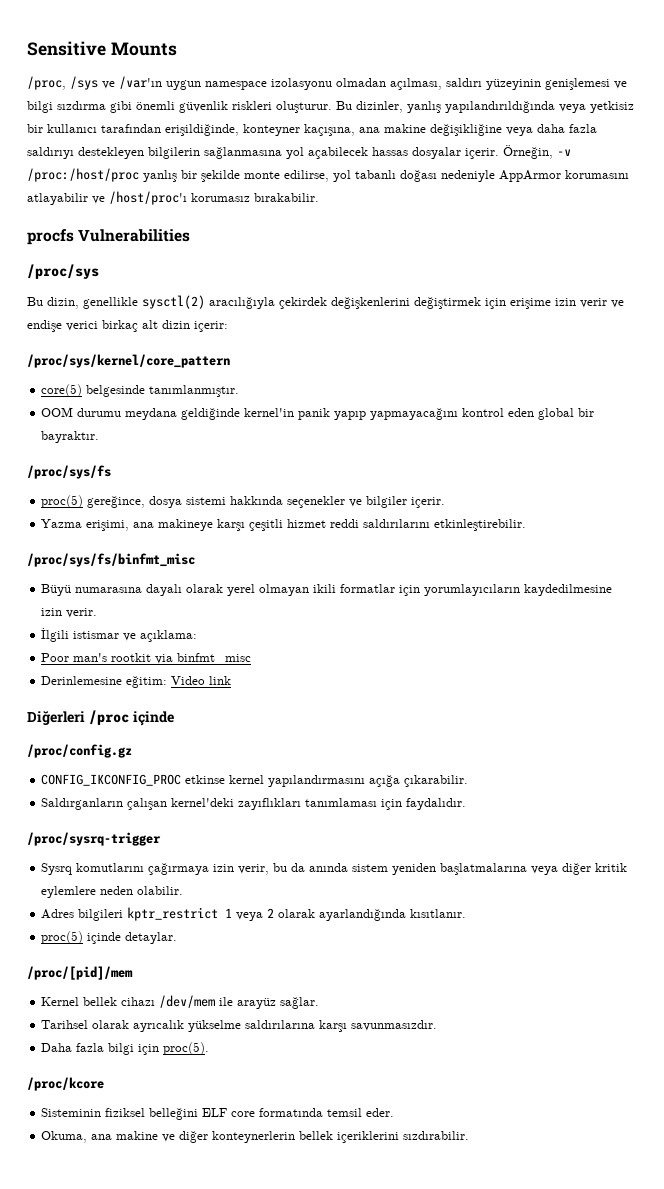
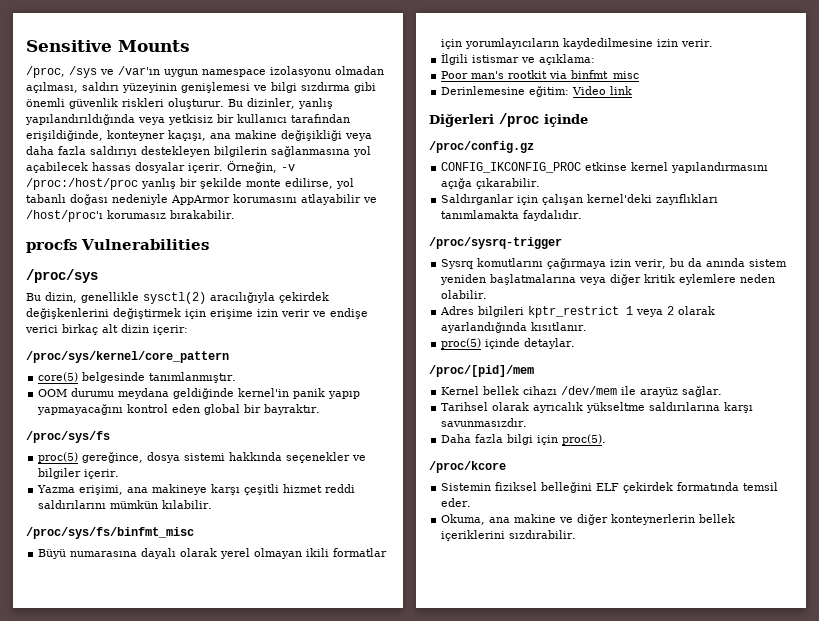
- Bu dizinler, yanlış yapılandırıldığında veya yetkisiz bir kullanıcı tarafından erişildiğinde, konteyner kaçışına, ana makine değişikliğine veya daha fazla saldırıyı destekleyen bilgilerin sağlanmasına yol açabilecek hassas dosyalar içerir.
+ Bu dizinler, yanlış yapılandırıldığında veya yetkisiz bir kullanıcı tarafından erişildiğinde, konteyner kaçışı, ana makine değişikliği veya daha fazla saldırıyı destekleyen bilgilerin sağlanmasına yol açabilecek hassas dosyalar içerir.
- Yazma erişimi, ana makineye karşı çeşitli hizmet reddi saldırılarını etkinleştirebilir.
+ Yazma erişimi, ana makineye karşı çeşitli hizmet reddi saldırılarını mümkün kılabilir.
- Saldırganların çalışan kernel'deki zayıflıkları tanımlaması için faydalıdır.
+ Saldırganlar için çalışan kernel'deki zayıflıkları tanımlamakta faydalıdır.
- Tarihsel olarak ayrıcalık yükselme saldırılarına karşı savunmasızdır.
+ Tarihsel olarak ayrıcalık yükseltme saldırılarına karşı savunmasızdır.
- Sisteminin fiziksel belleğini ELF core formatında temsil eder.
+ Sistemin fiziksel belleğini ELF çekirdek formatında temsil eder.

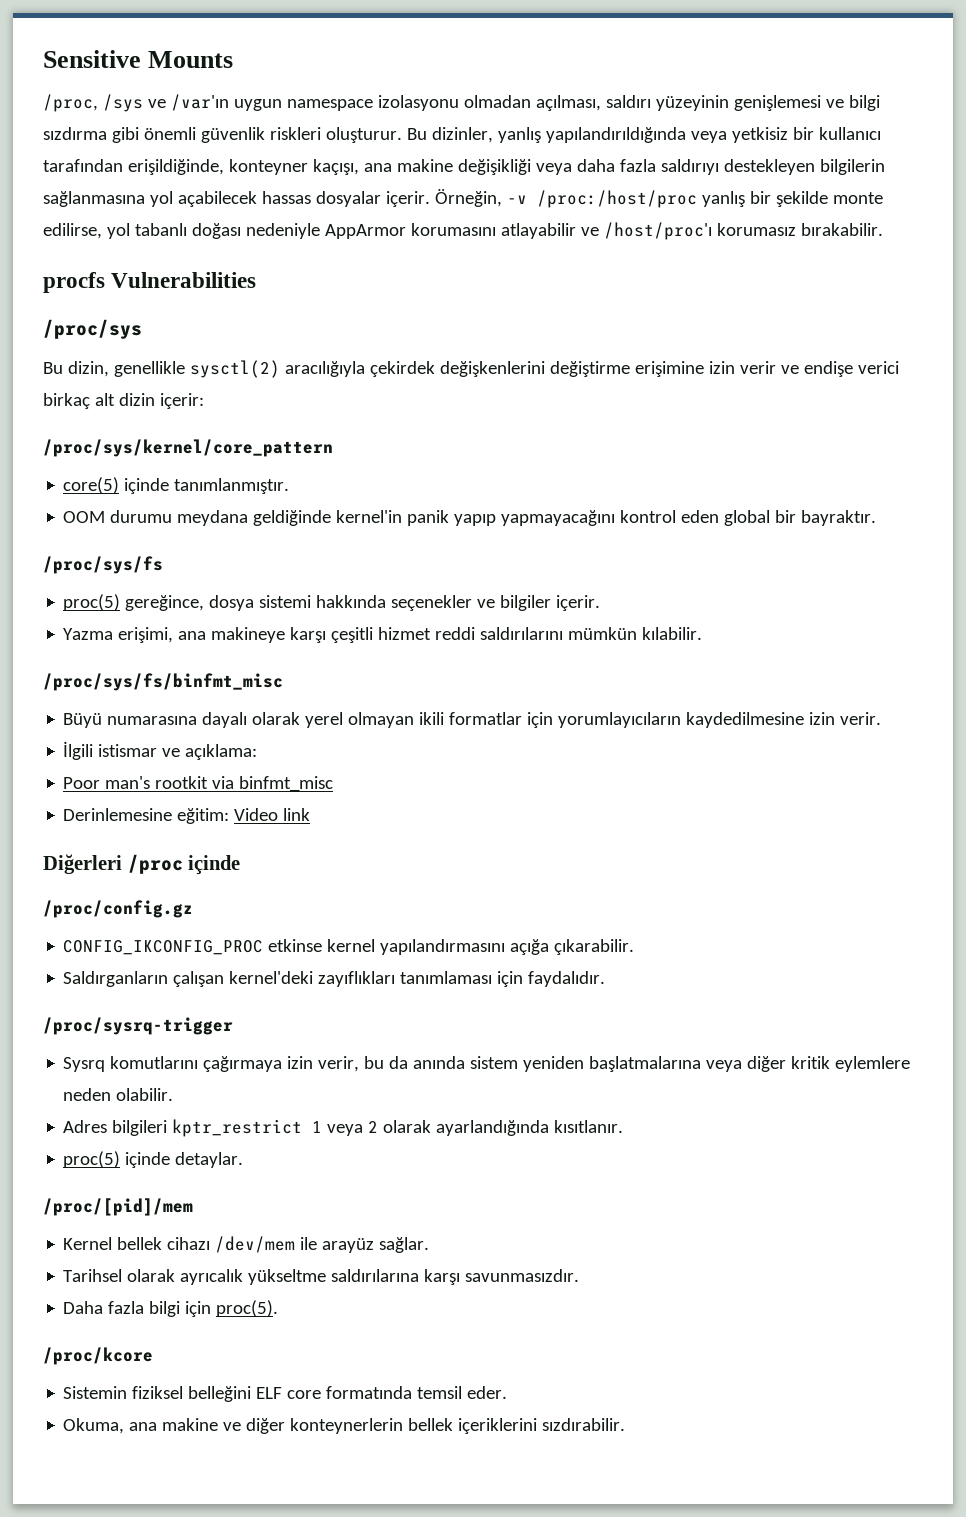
- Bu dizin, genellikle sysctl(2) aracılığıyla çekirdek değişkenlerini değiştirmek için erişime izin verir ve endişe verici birkaç alt dizin içerir:
+ Bu dizin, genellikle sysctl(2) aracılığıyla çekirdek değişkenlerini değiştirme erişimine izin verir ve endişe verici birkaç alt dizin içerir:
- core(5) belgesinde tanımlanmıştır.
+ core(5) içinde tanımlanmıştır.
- Saldırganlar için çalışan kernel'deki zayıflıkları tanımlamakta faydalıdır.
+ Saldırganların çalışan kernel'deki zayıflıkları tanımlaması için faydalıdır.
- Sistemin fiziksel belleğini ELF çekirdek formatında temsil eder.
+ Sistemin fiziksel belleğini ELF core formatında temsil eder.

